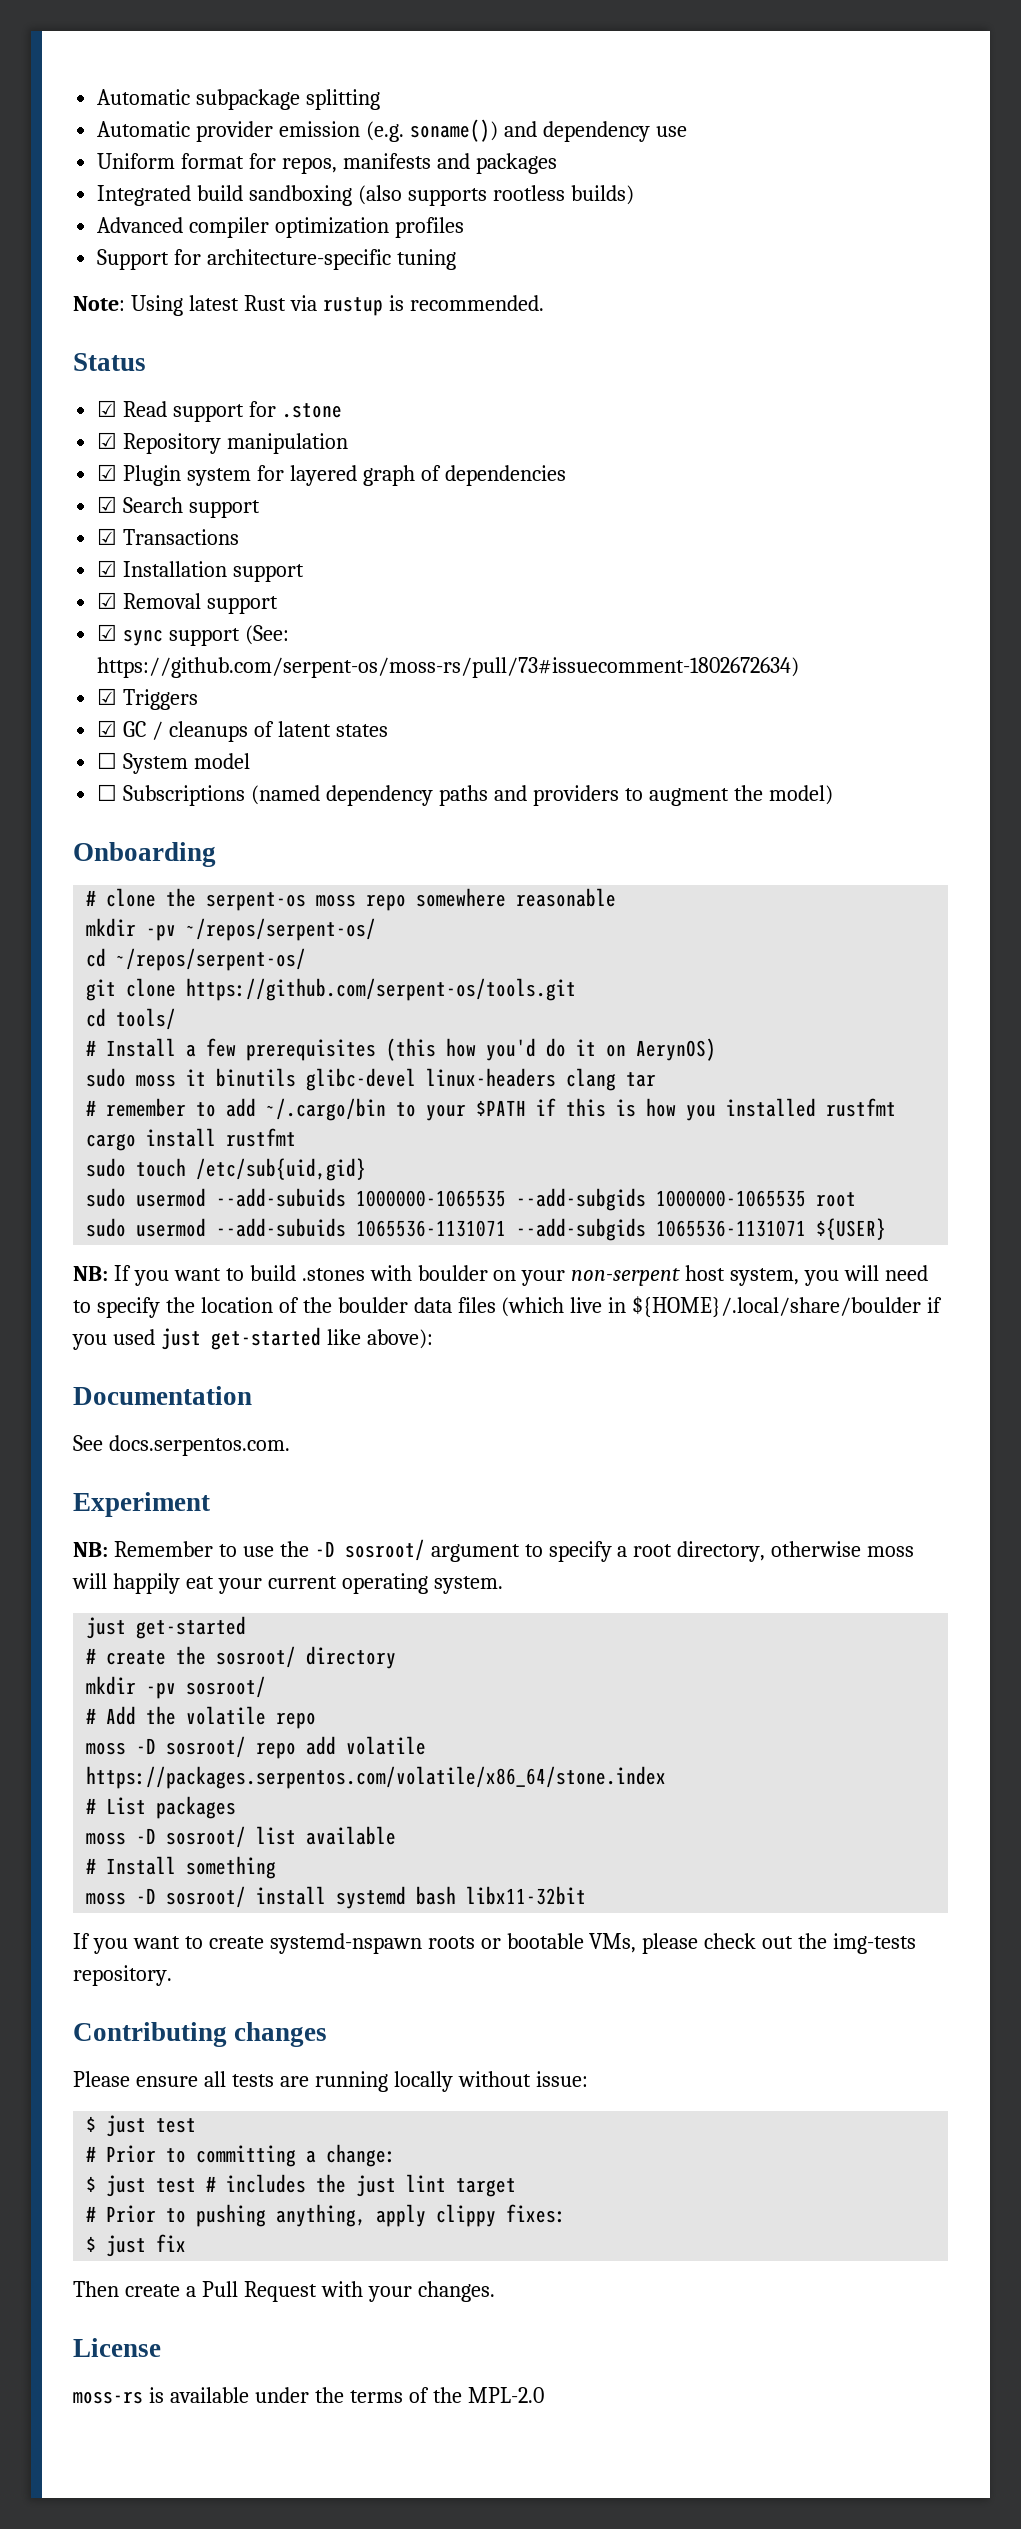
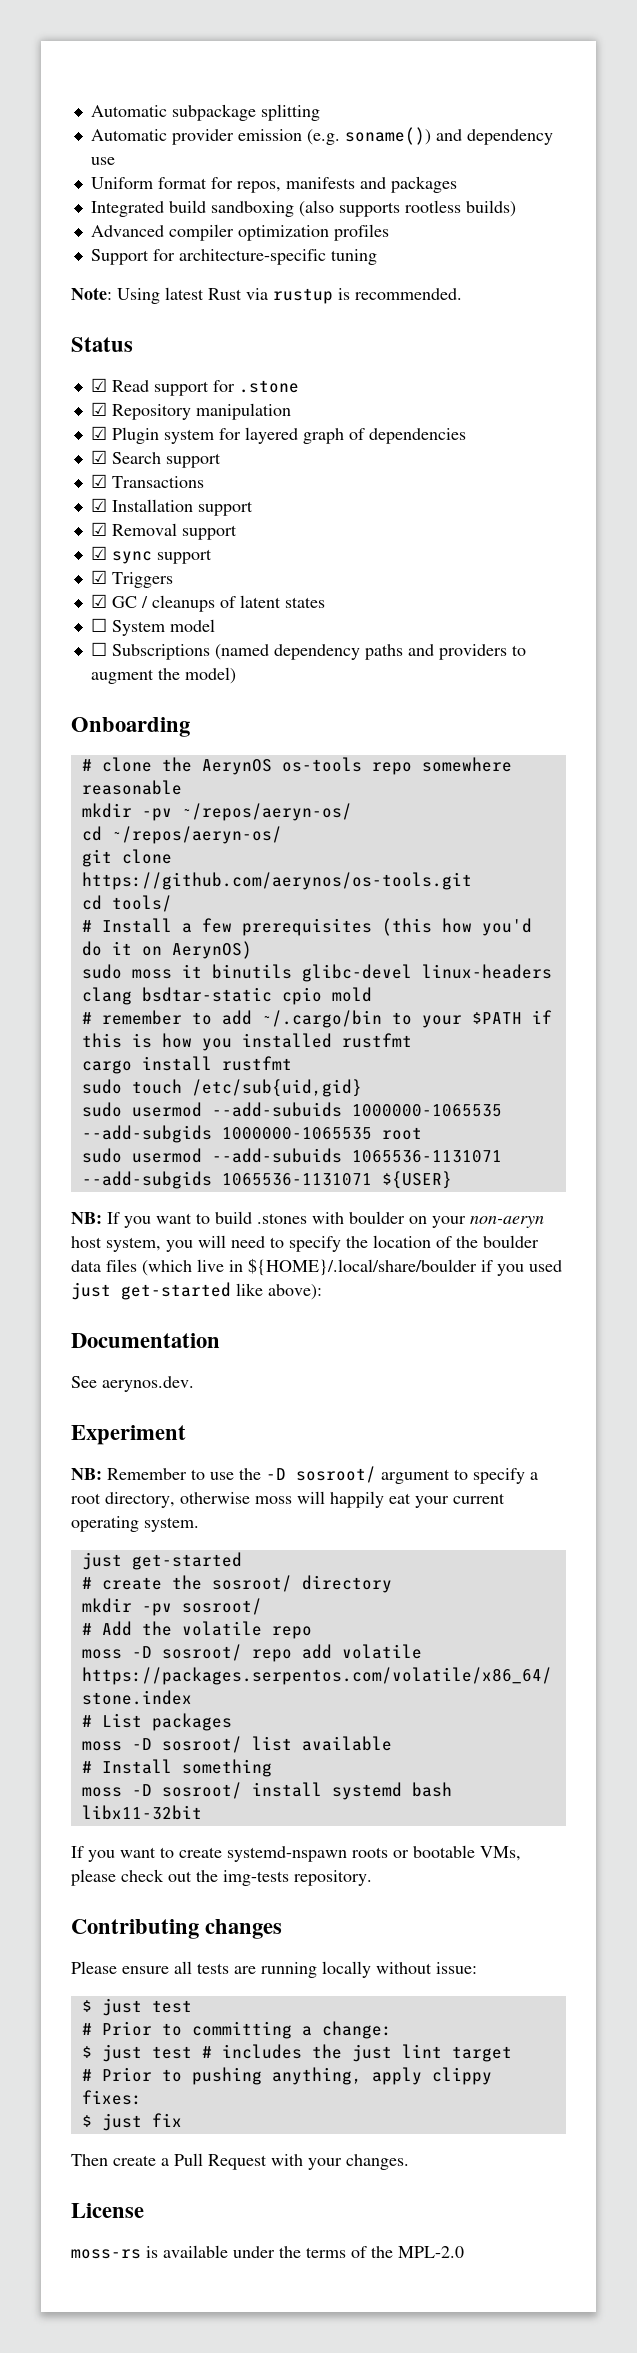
- ☑ sync support (See: https://github.com/serpent-os/moss-rs/pull/73#issuecomment-1802672634)
+ ☑ sync support
- # clone the serpent-os moss repo somewhere reasonable
+ # clone the AerynOS os-tools repo somewhere reasonable
- mkdir -pv ~/repos/serpent-os/
- cd ~/repos/serpent-os/
+ mkdir -pv ~/repos/aeryn-os/
+ cd ~/repos/aeryn-os/
- git clone https://github.com/serpent-os/tools.git
+ git clone https://github.com/aerynos/os-tools.git
- sudo moss it binutils glibc-devel linux-headers clang tar
+ sudo moss it binutils glibc-devel linux-headers clang bsdtar-static cpio mold
- NB: If you want to build .stones with boulder on your non-serpent host system, you will need to specify the location of the boulder data files (which live in ${HOME}/.local/share/boulder if you used just get-started like above):
+ NB: If you want to build .stones with boulder on your non-aeryn host system, you will need to specify the location of the boulder data files (which live in ${HOME}/.local/share/boulder if you used just get-started like above):
- See docs.serpentos.com.
+ See aerynos.dev.

